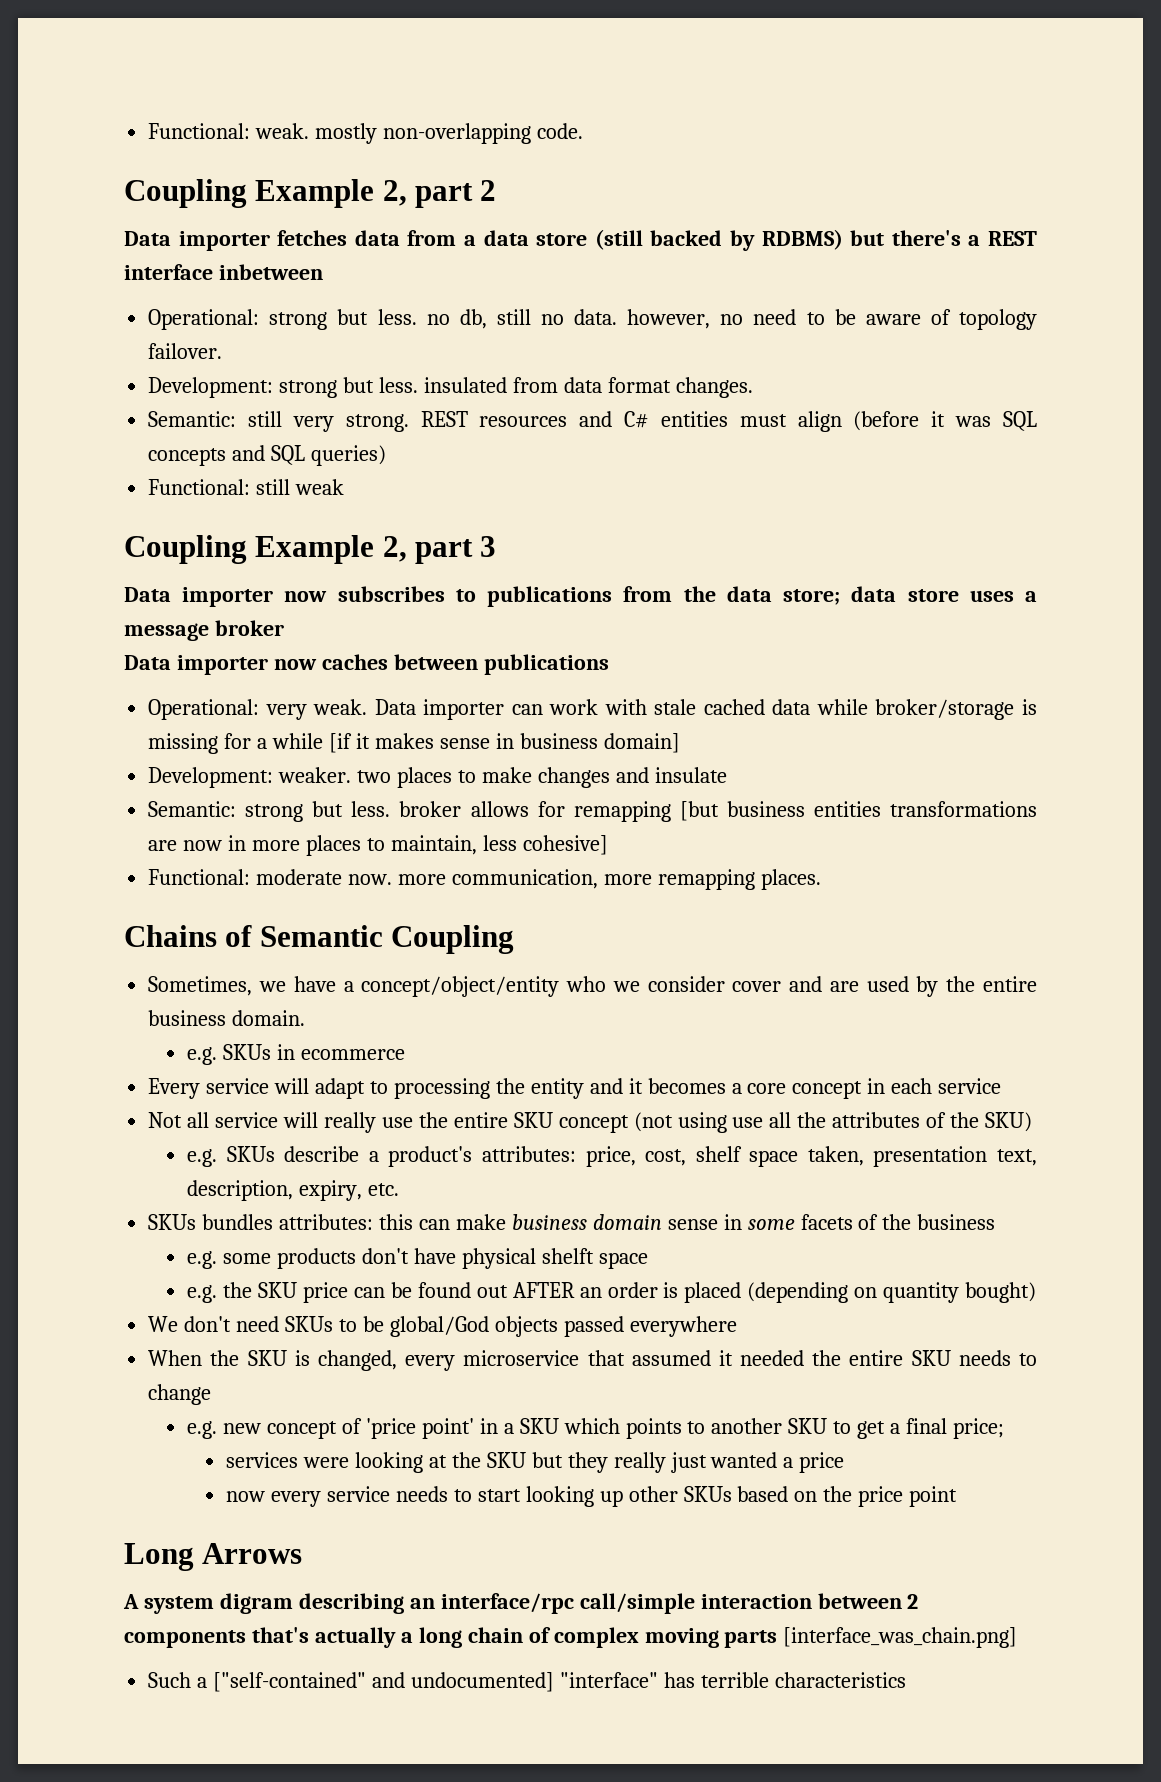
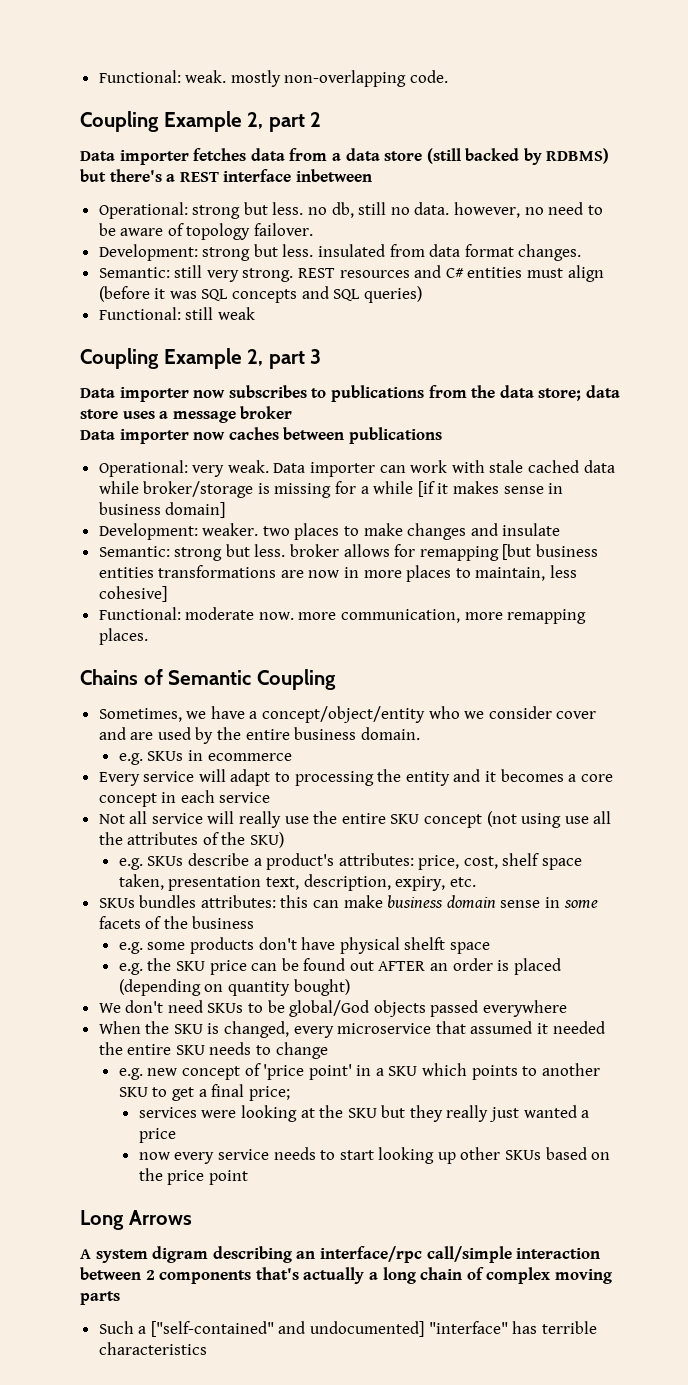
- A system digram describing an interface/rpc call/simple interaction between 2 components that's actually a long chain of complex moving parts [interface_was_chain.png]
+ A system digram describing an interface/rpc call/simple interaction between 2 components that's actually a long chain of complex moving parts

